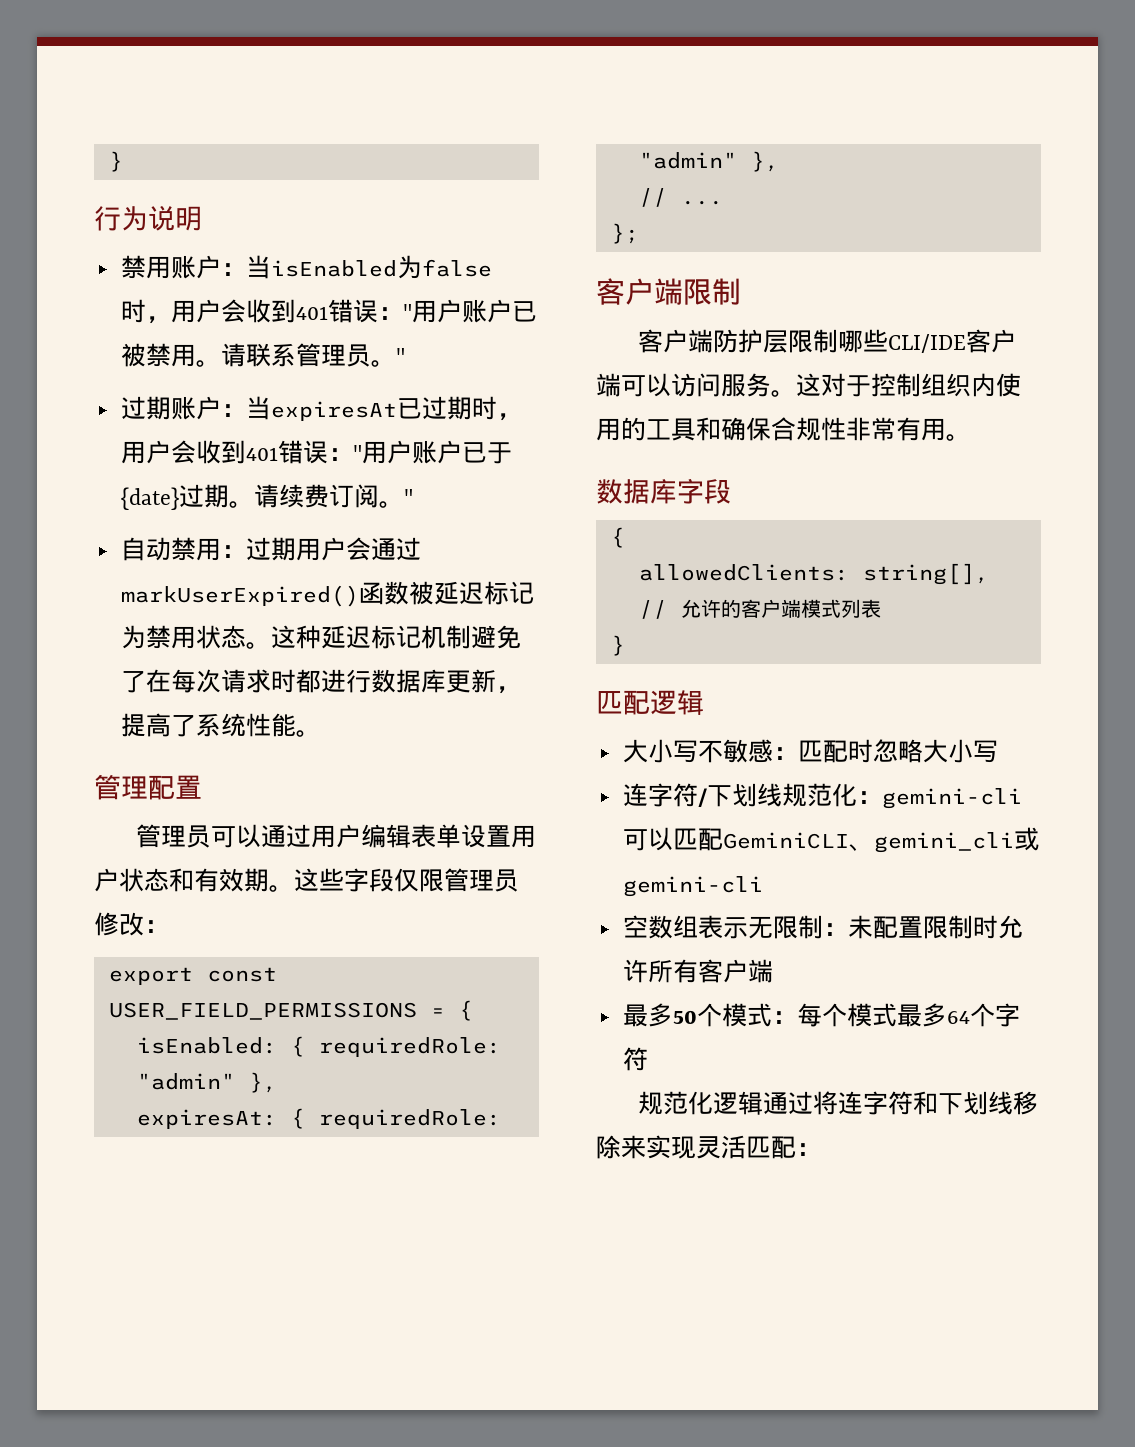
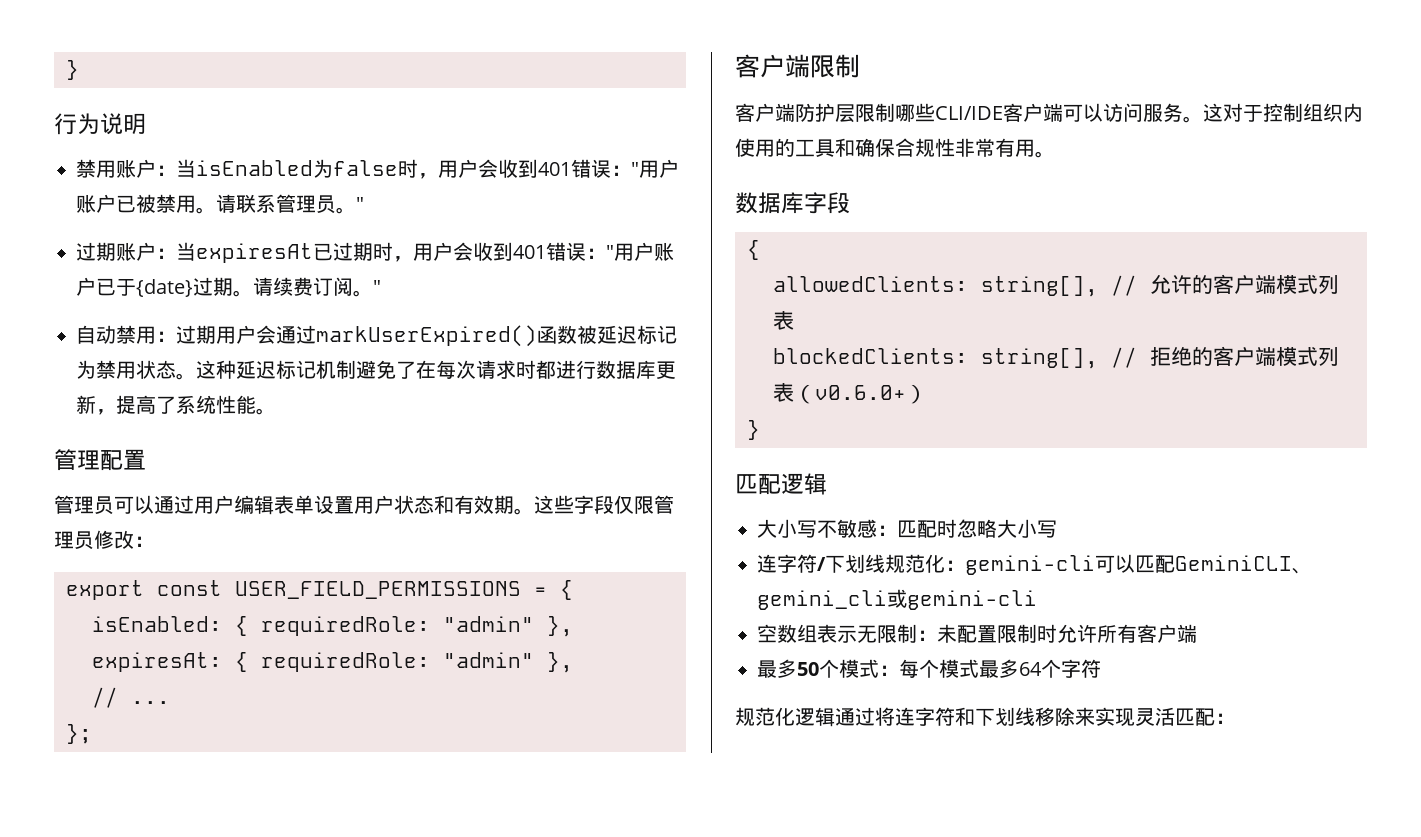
+ blockedClients: string[], // 拒绝的客户端模式列表（v0.6.0+）

